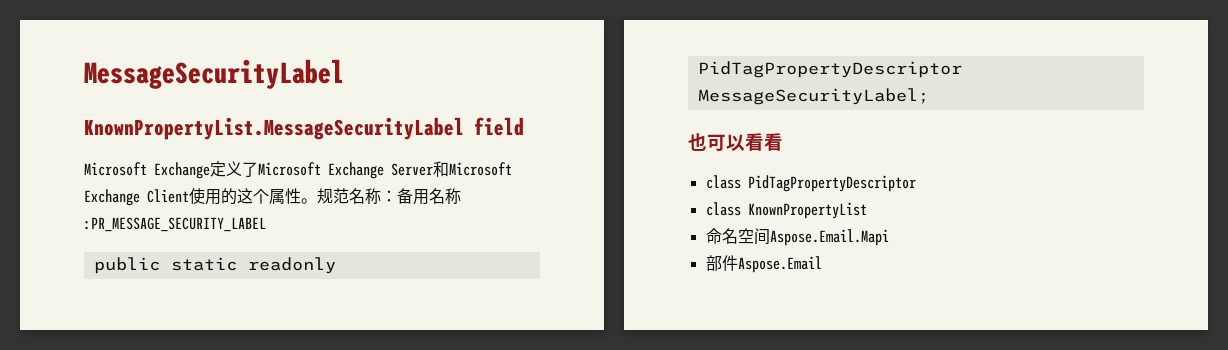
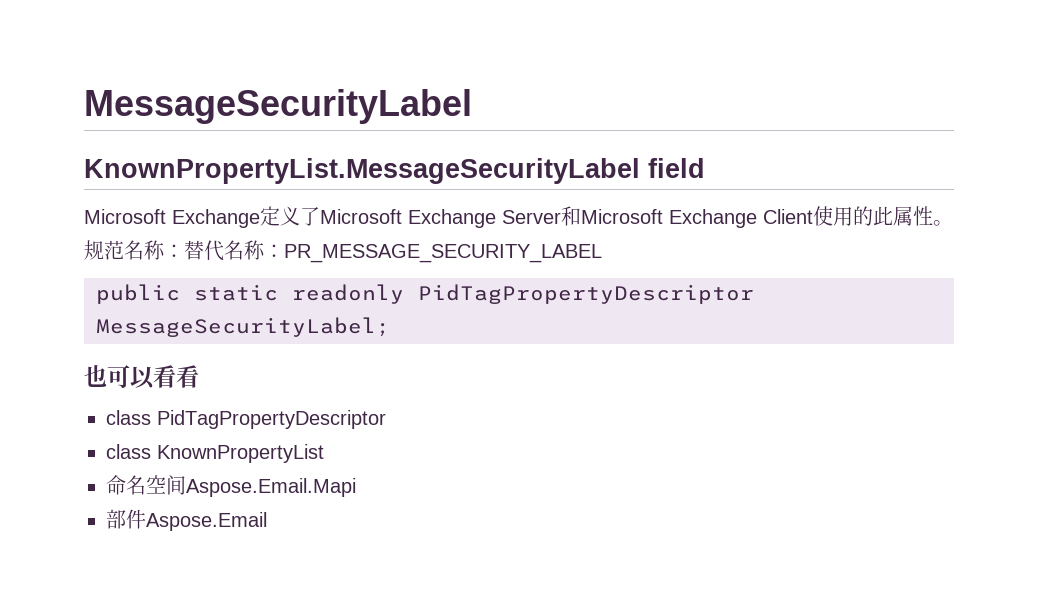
- Microsoft Exchange定义了Microsoft Exchange Server和Microsoft Exchange Client使用的这个属性。
+ Microsoft Exchange定义了Microsoft Exchange Server和Microsoft Exchange Client使用的此属性。
- 规范名称：备用名称:PR_MESSAGE_SECURITY_LABEL
+ 规范名称：替代名称：PR_MESSAGE_SECURITY_LABEL

